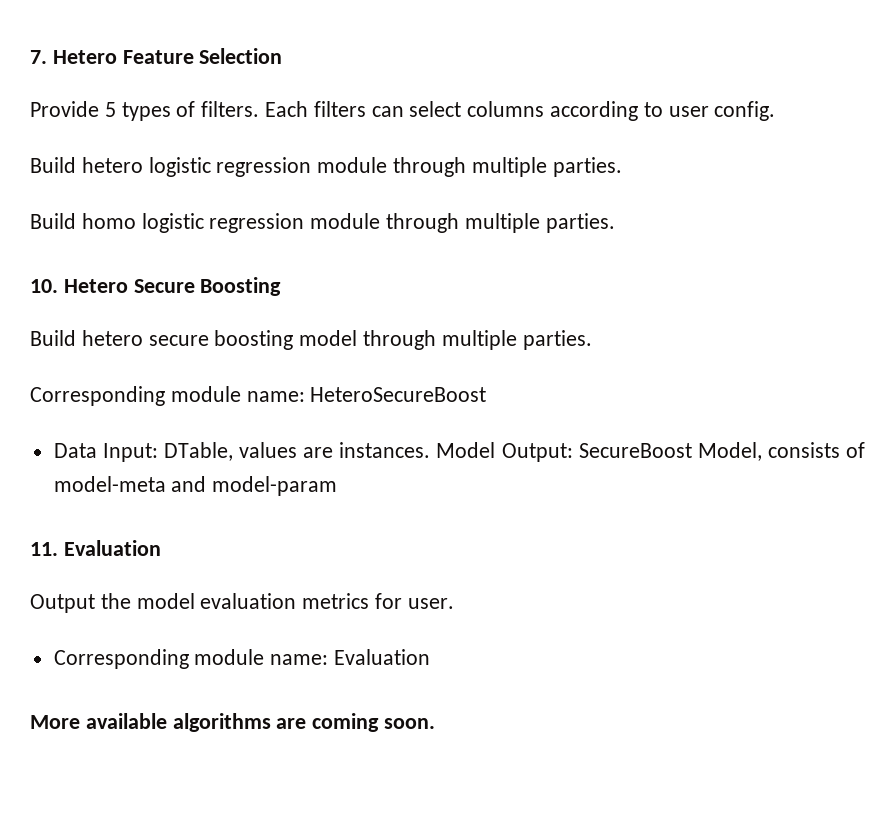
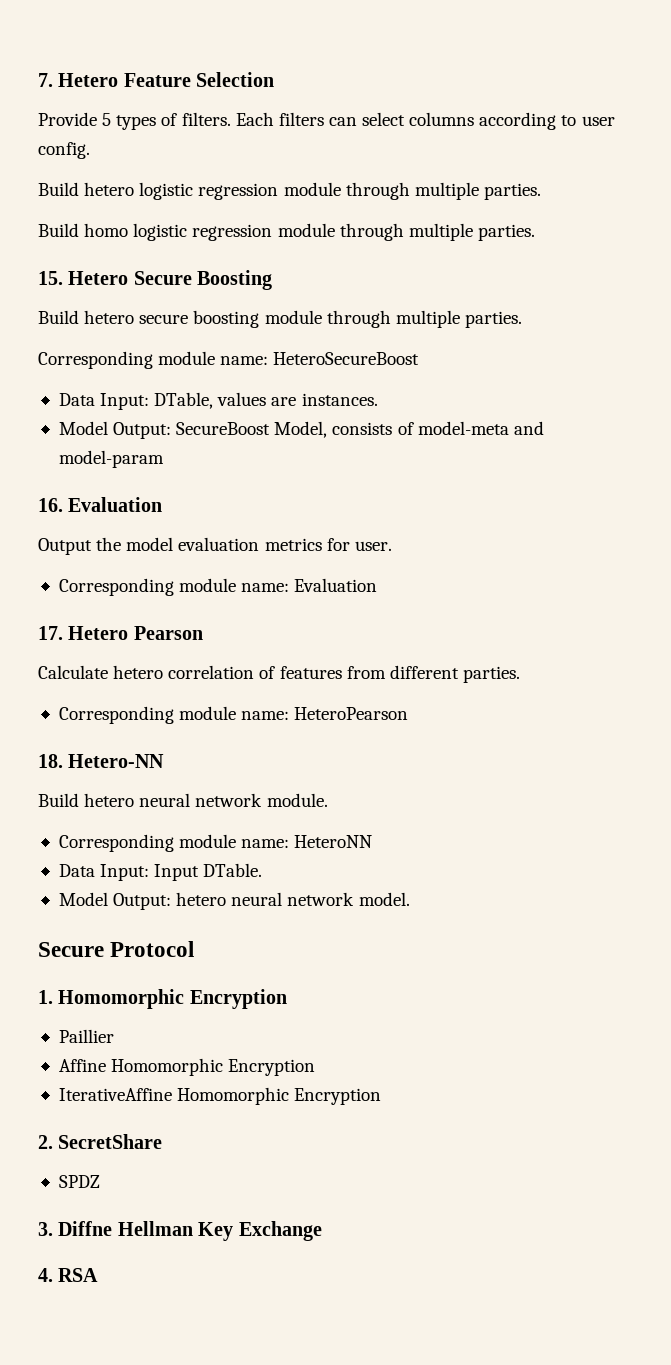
- 10. Hetero Secure Boosting
+ 15. Hetero Secure Boosting
- Build hetero secure boosting model through multiple parties.
+ Build hetero secure boosting module through multiple parties.
- Data Input: DTable, values are instances. Model Output: SecureBoost Model, consists of model-meta and model-param
+ Data Input: DTable, values are instances.
+ Model Output: SecureBoost Model, consists of model-meta and model-param
- 11. Evaluation
+ 16. Evaluation
- More available algorithms are coming soon.
+ 17. Hetero Pearson
+ Calculate hetero correlation of features from different parties.
+ Corresponding module name: HeteroPearson
+ 18. Hetero-NN
+ Build hetero neural network module.
+ Corresponding module name: HeteroNN
+ Data Input: Input DTable.
+ Model Output: hetero neural network model.
+ Secure Protocol
+ 1. Homomorphic Encryption
+ Paillier
+ Affine Homomorphic Encryption
+ IterativeAffine Homomorphic Encryption
+ 2. SecretShare
+ SPDZ
+ 3. Diffne Hellman Key Exchange
+ 4. RSA

